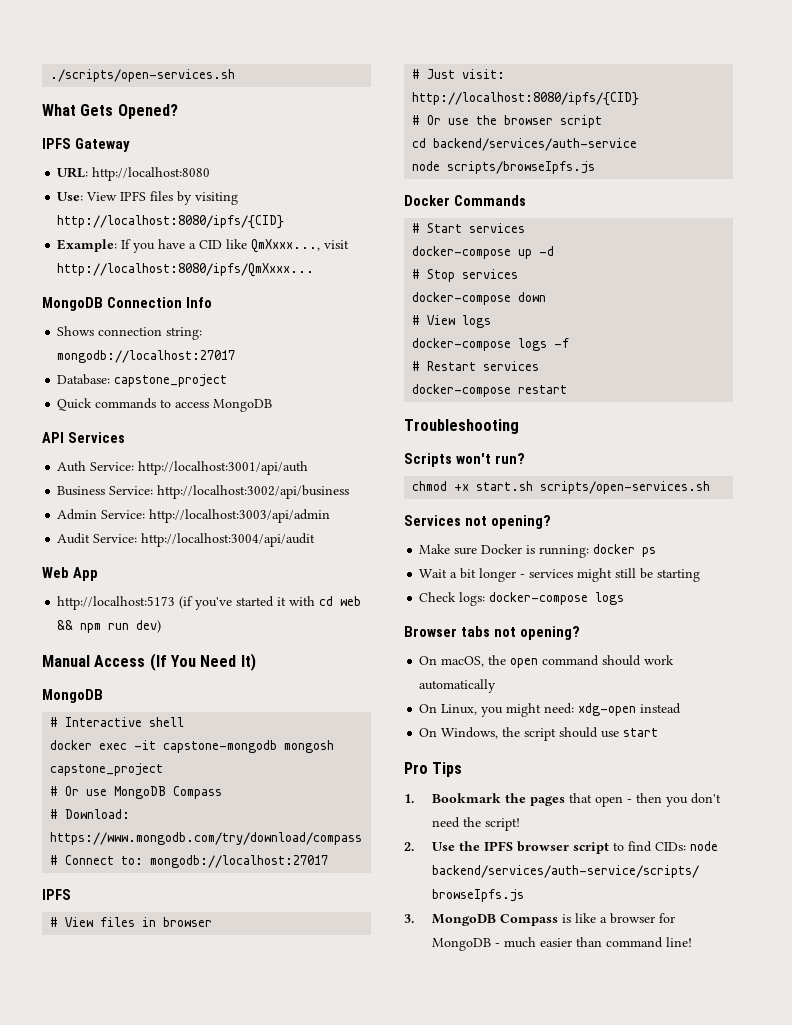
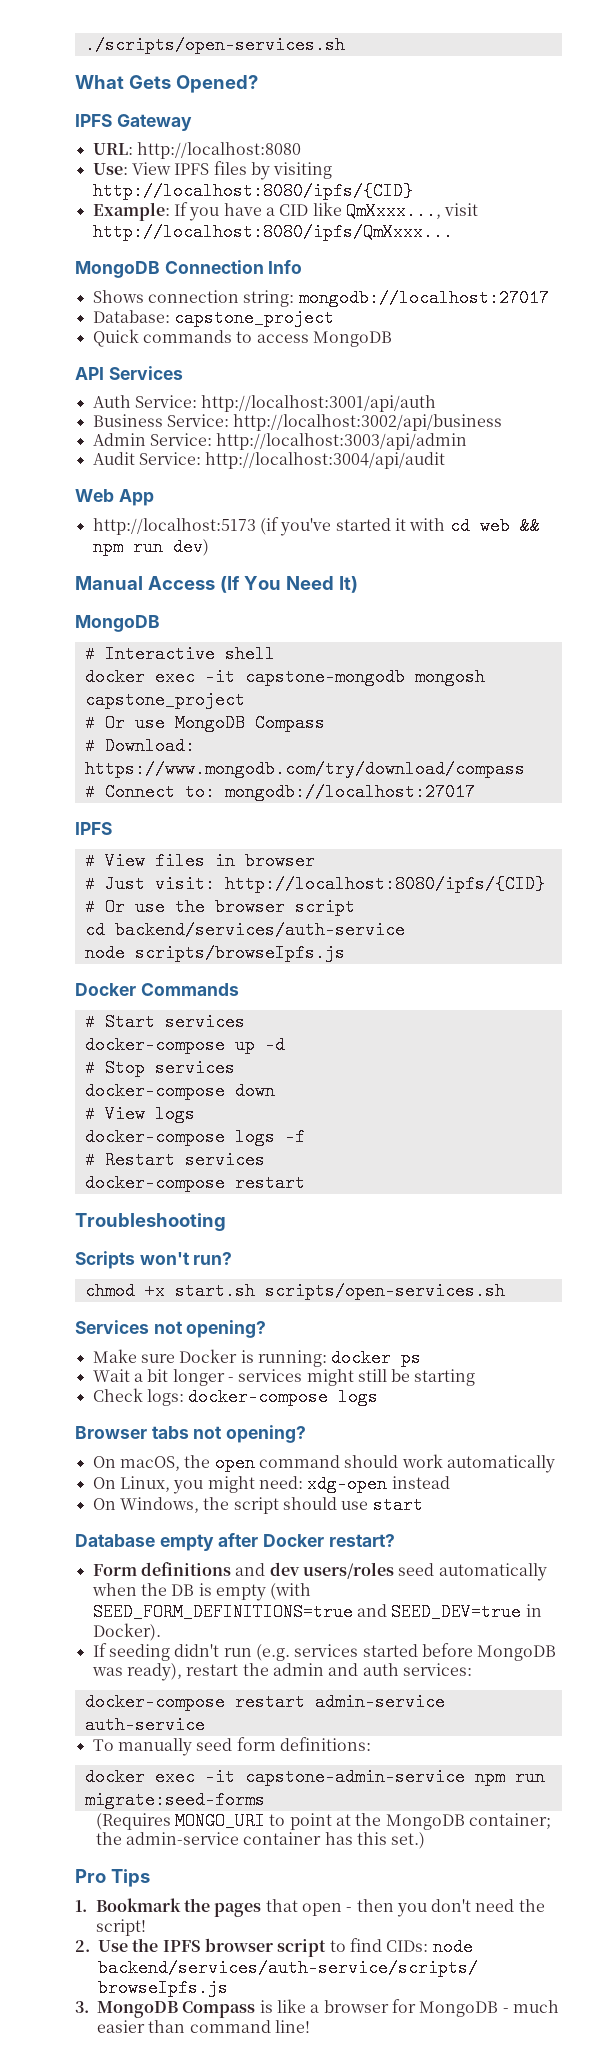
+ Database empty after Docker restart?
+ Form definitions and dev users/roles seed automatically when the DB is empty (with SEED_FORM_DEFINITIONS=true and SEED_DEV=true in Docker).
+ If seeding didn't run (e.g. services started before MongoDB was ready), restart the admin and auth services:
+ docker-compose restart admin-service auth-service
+ To manually seed form definitions:
+ docker exec -it capstone-admin-service npm run migrate:seed-forms
+ (Requires MONGO_URI to point at the MongoDB container; the admin-service container has this set.)

